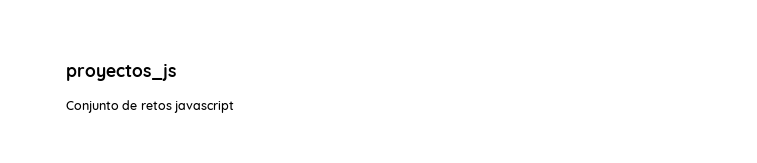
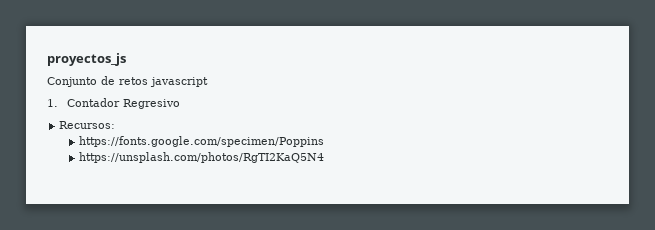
+ 1. Contador Regresivo
+ Recursos:
+ https://fonts.google.com/specimen/Poppins
+ https://unsplash.com/photos/RgTI2KaQ5N4

